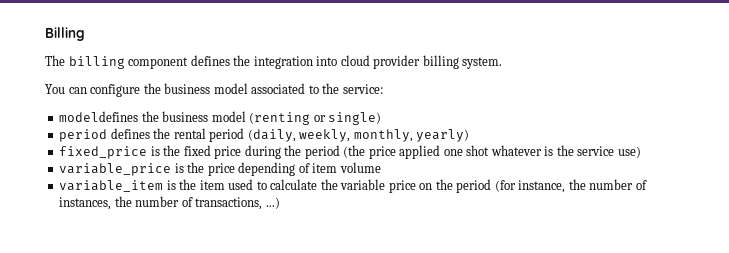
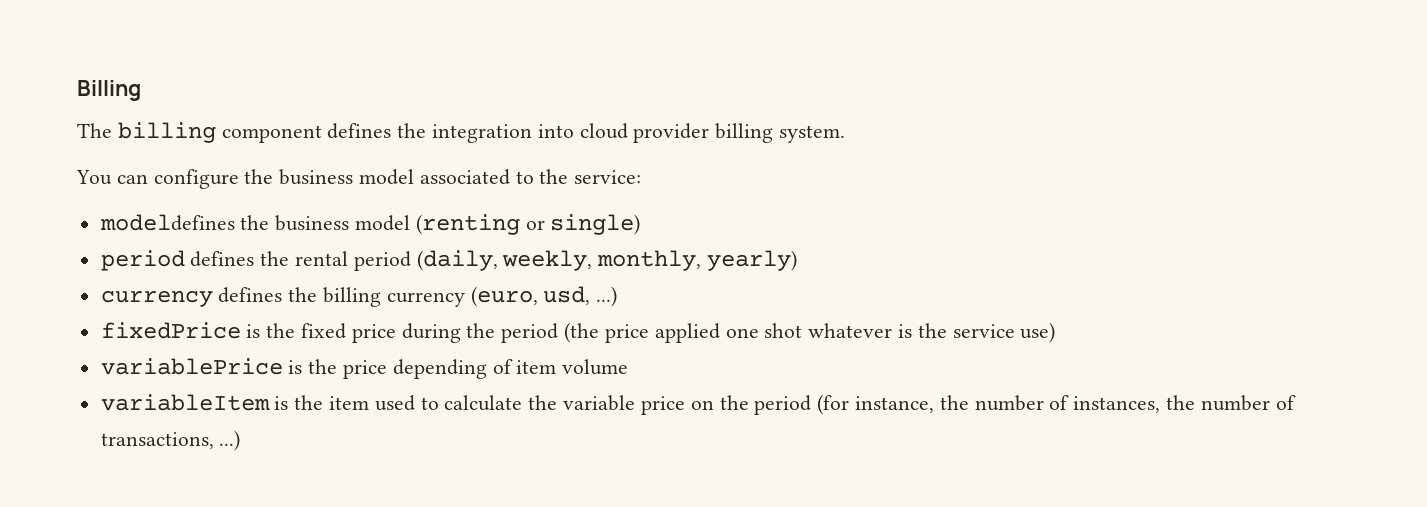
- fixed_price is the fixed price during the period (the price applied one shot whatever is the service use)
+ currency defines the billing currency (euro, usd, ...)
+ fixedPrice is the fixed price during the period (the price applied one shot whatever is the service use)
- variable_price is the price depending of item volume
+ variablePrice is the price depending of item volume
- variable_item is the item used to calculate the variable price on the period (for instance, the number of instances, the number of transactions, ...)
+ variableItem is the item used to calculate the variable price on the period (for instance, the number of instances, the number of transactions, ...)

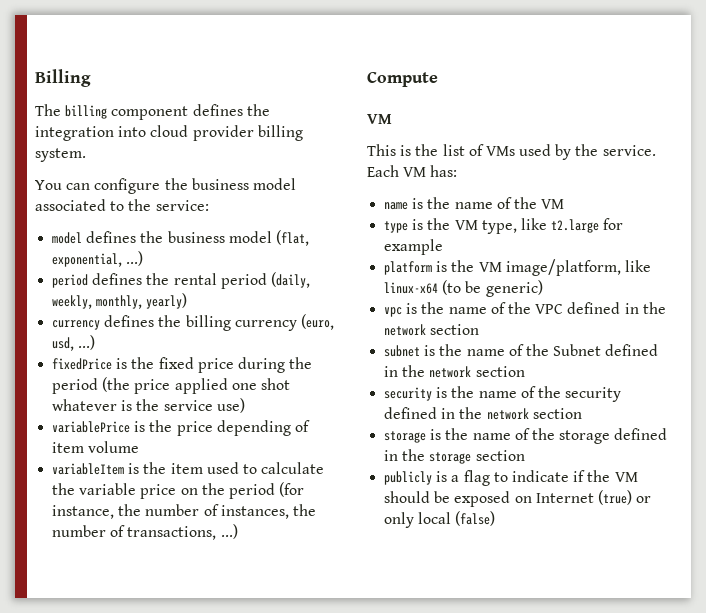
- modeldefines the business model (renting or single)
+ model defines the business model (flat, exponential, ...)
+ Compute
+ VM
+ This is the list of VMs used by the service. Each VM has:
+ name is the name of the VM
+ type is the VM type, like t2.large for example
+ platform is the VM image/platform, like linux-x64 (to be generic)
+ vpc is the name of the VPC defined in the network section
+ subnet is the name of the Subnet defined in the network section
+ security is the name of the security defined in the network section
+ storage is the name of the storage defined in the storage section
+ publicly is a flag to indicate if the VM should be exposed on Internet (true) or only local (false)

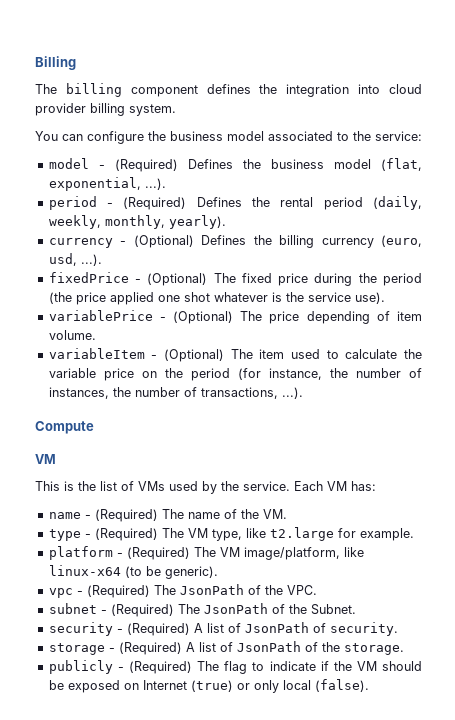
- model defines the business model (flat, exponential, ...)
- period defines the rental period (daily, weekly, monthly, yearly)
- currency defines the billing currency (euro, usd, ...)
+ model - (Required) Defines the business model (flat, exponential, ...).
+ period - (Required) Defines the rental period (daily, weekly, monthly, yearly).
+ currency - (Optional) Defines the billing currency (euro, usd, ...).
- fixedPrice is the fixed price during the period (the price applied one shot whatever is the service use)
+ fixedPrice - (Optional) The fixed price during the period (the price applied one shot whatever is the service use).
- variablePrice is the price depending of item volume
+ variablePrice - (Optional) The price depending of item volume.
- variableItem is the item used to calculate the variable price on the period (for instance, the number of instances, the number of transactions, ...)
+ variableItem - (Optional) The item used to calculate the variable price on the period (for instance, the number of instances, the number of transactions, ...).
- name is the name of the VM
+ name - (Required) The name of the VM.
- type is the VM type, like t2.large for example
+ type - (Required) The VM type, like t2.large for example.
- platform is the VM image/platform, like linux-x64 (to be generic)
+ platform - (Required) The VM image/platform, like linux-x64 (to be generic).
- vpc is the name of the VPC defined in the network section
- subnet is the name of the Subnet defined in the network section
- security is the name of the security defined in the network section
- storage is the name of the storage defined in the storage section
- publicly is a flag to indicate if the VM should be exposed on Internet (true) or only local (false)
+ vpc - (Required) The JsonPath of the VPC.
+ subnet - (Required) The JsonPath of the Subnet.
+ security - (Required) A list of JsonPath of security.
+ storage - (Required) A list of JsonPath of the storage.
+ publicly - (Required) The flag to indicate if the VM should be exposed on Internet (true) or only local (false).

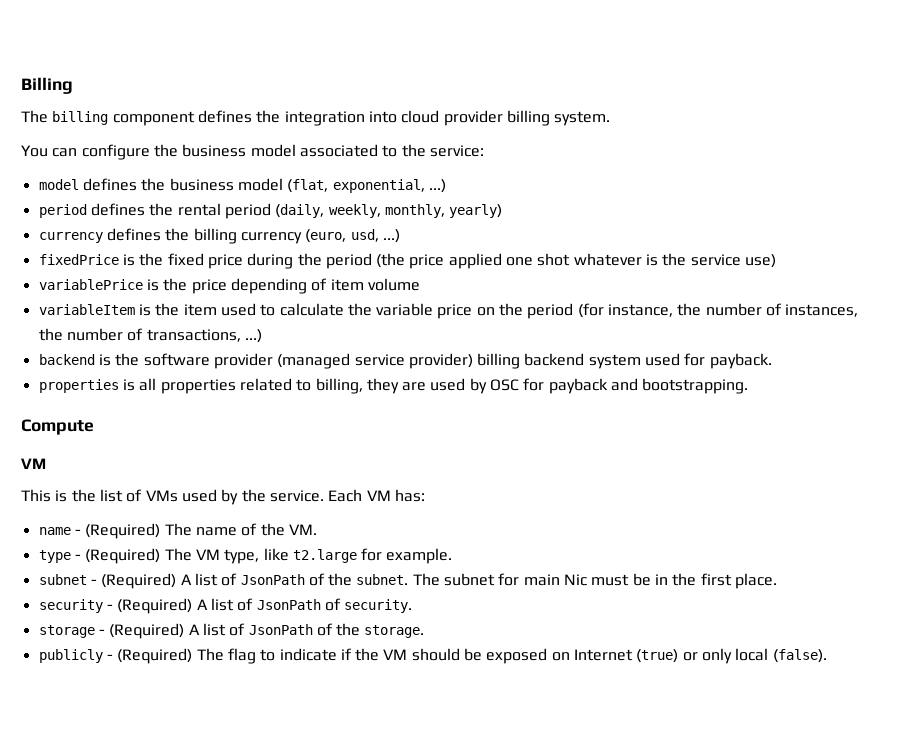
- model - (Required) Defines the business model (flat, exponential, ...).
- period - (Required) Defines the rental period (daily, weekly, monthly, yearly).
- currency - (Optional) Defines the billing currency (euro, usd, ...).
+ model defines the business model (flat, exponential, ...)
+ period defines the rental period (daily, weekly, monthly, yearly)
+ currency defines the billing currency (euro, usd, ...)
- fixedPrice - (Optional) The fixed price during the period (the price applied one shot whatever is the service use).
+ fixedPrice is the fixed price during the period (the price applied one shot whatever is the service use)
- variablePrice - (Optional) The price depending of item volume.
+ variablePrice is the price depending of item volume
- variableItem - (Optional) The item used to calculate the variable price on the period (for instance, the number of instances, the number of transactions, ...).
+ variableItem is the item used to calculate the variable price on the period (for instance, the number of instances, the number of transactions, ...)
+ backend is the software provider (managed service provider) billing backend system used for payback.
+ properties is all properties related to billing, they are used by OSC for payback and bootstrapping.
- platform - (Required) The VM image/platform, like linux-x64 (to be generic).
- vpc - (Required) The JsonPath of the VPC.
- subnet - (Required) The JsonPath of the Subnet.
+ subnet - (Required) A list of JsonPath of the subnet. The subnet for main Nic must be in the first place.

